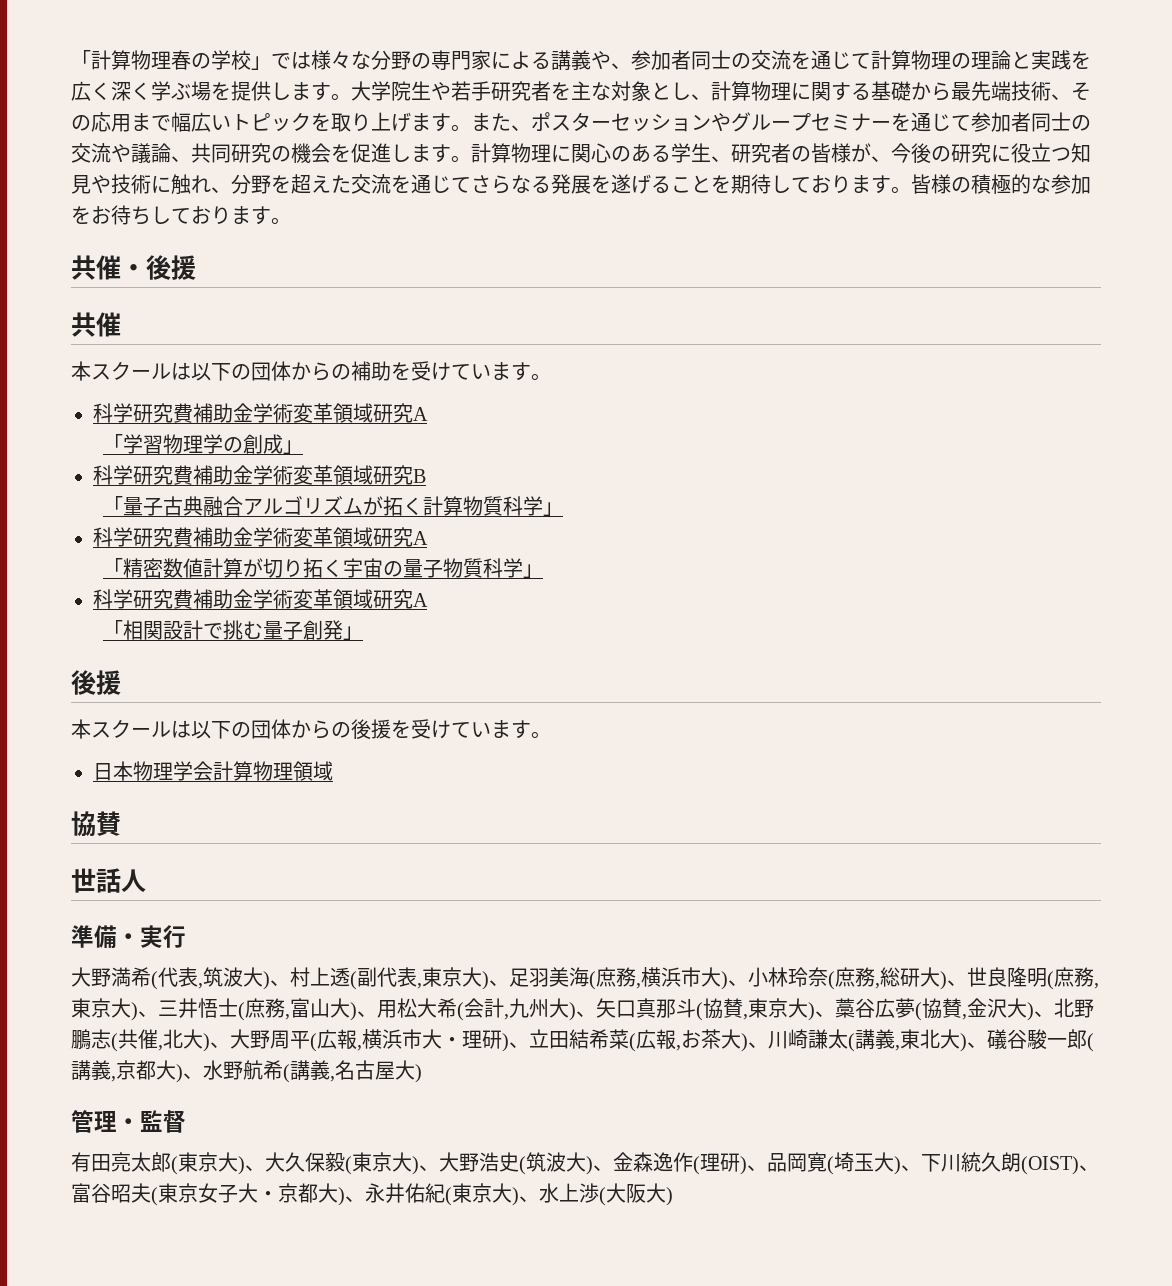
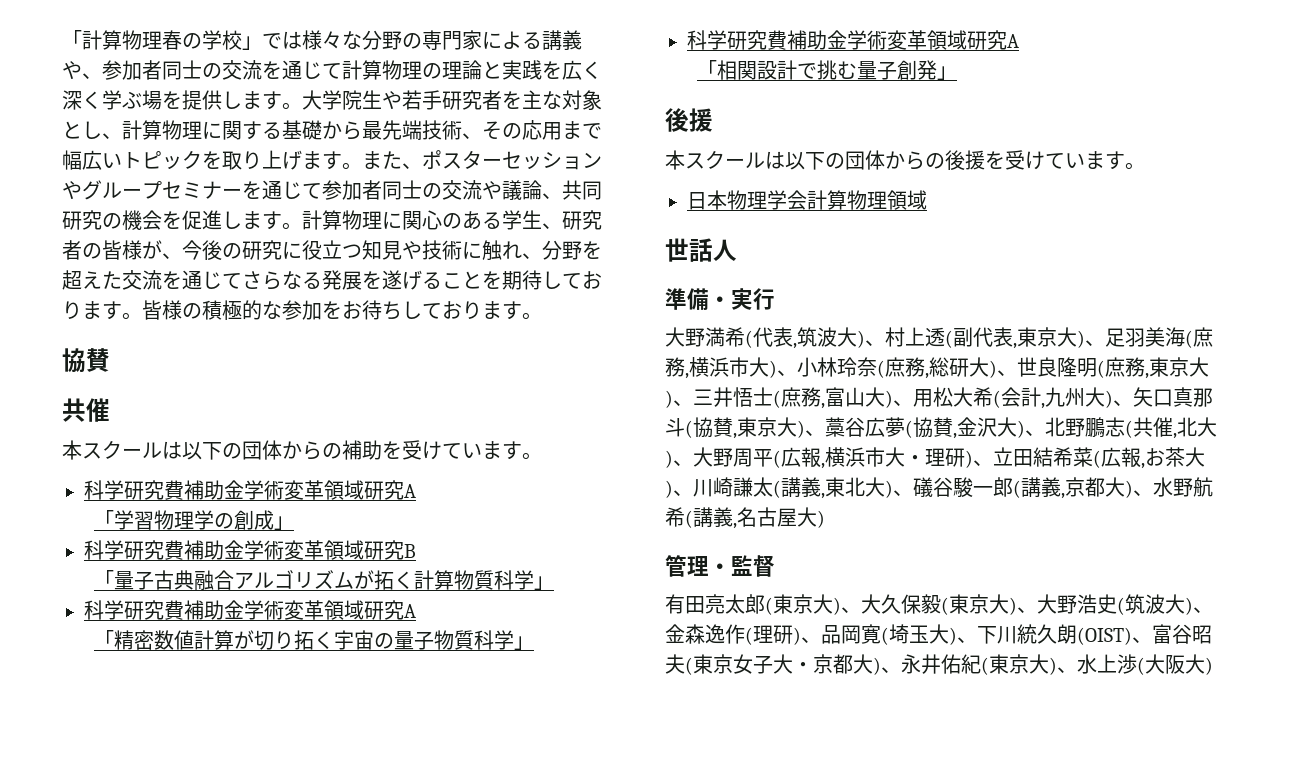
  皆様の積極的な参加をお待ちしております。
- 共催・後援
+ 協賛
  日本物理学会計算物理領域
- 協賛

